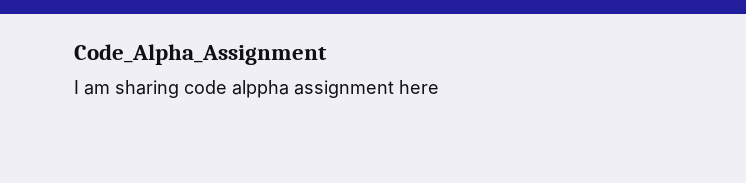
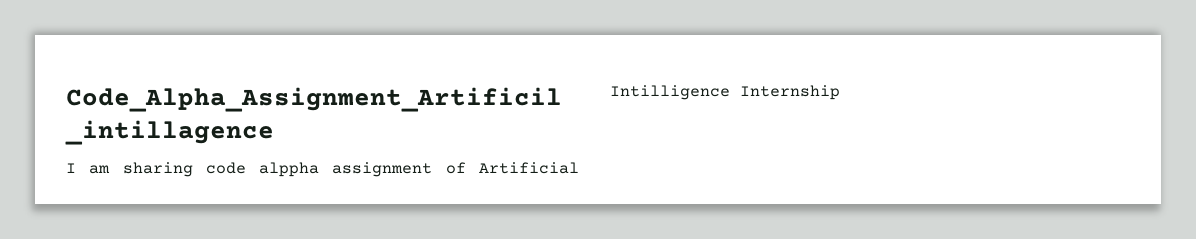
- Code_Alpha_Assignment
+ Code_Alpha_Assignment_Artificil _intillagence
- I am sharing code alppha assignment here
+ I am sharing code alppha assignment of Artificial Intilligence Internship

